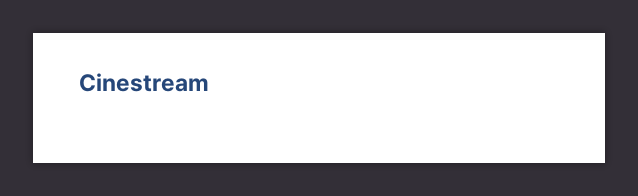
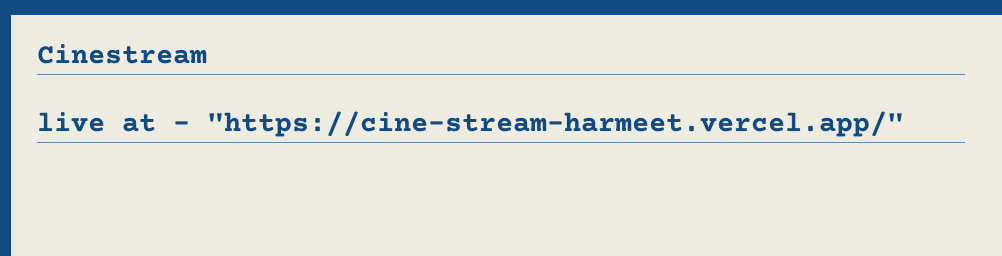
+ live at - "https://cine-stream-harmeet.vercel.app/"

